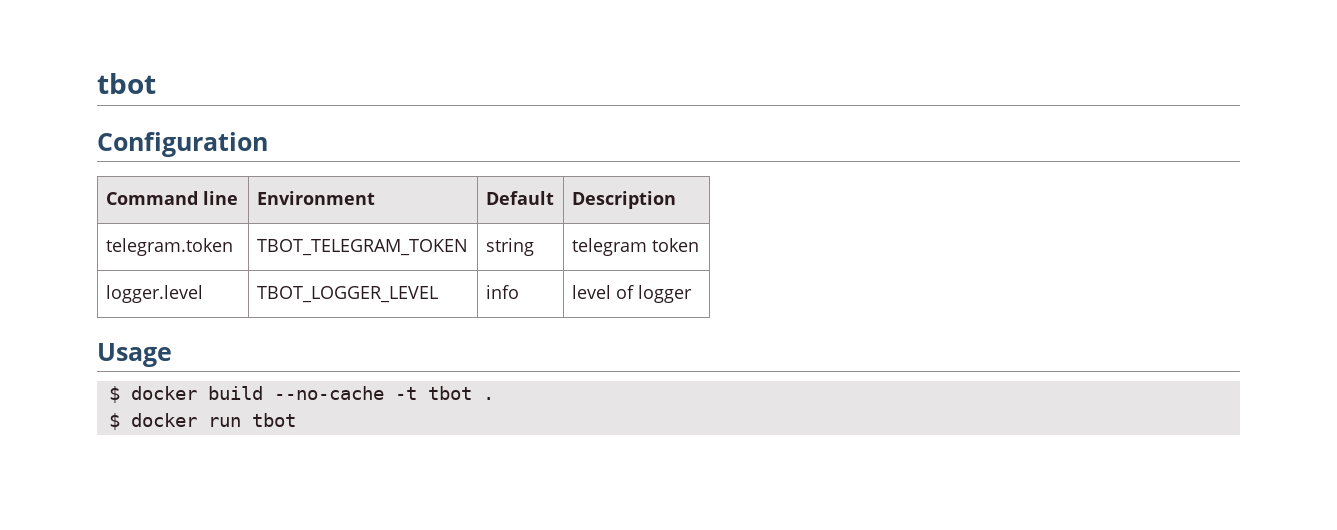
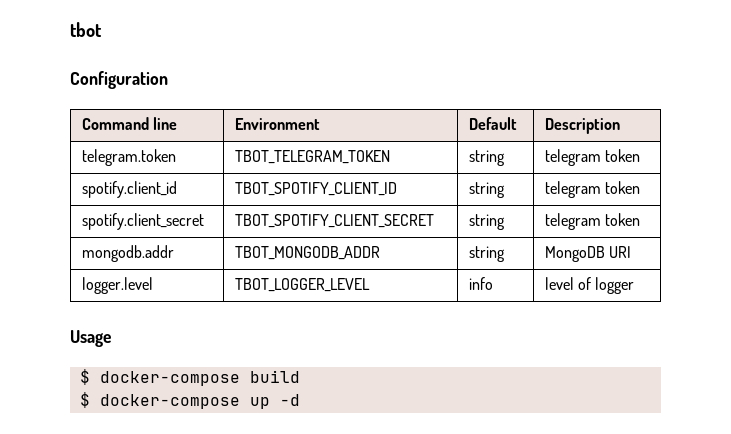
+ spotify.client_id | TBOT_SPOTIFY_CLIENT_ID | string | telegram token
+ spotify.client_secret | TBOT_SPOTIFY_CLIENT_SECRET | string | telegram token
+ mongodb.addr | TBOT_MONGODB_ADDR | string | MongoDB URI
- $ docker build --no-cache -t tbot .
- $ docker run tbot
+ $ docker-compose build
+ $ docker-compose up -d

